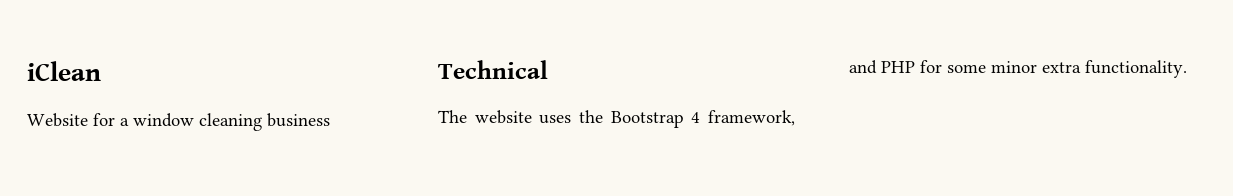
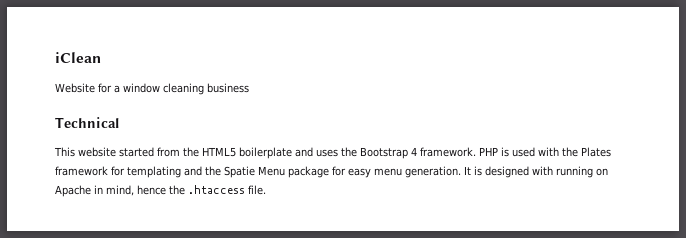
- The website uses the Bootstrap 4 framework, and PHP for some minor extra functionality.
+ This website started from the HTML5 boilerplate and uses the Bootstrap 4 framework. PHP is used with the Plates framework for templating and the Spatie Menu package for easy menu generation. It is designed with running on Apache in mind, hence the .htaccess file.

